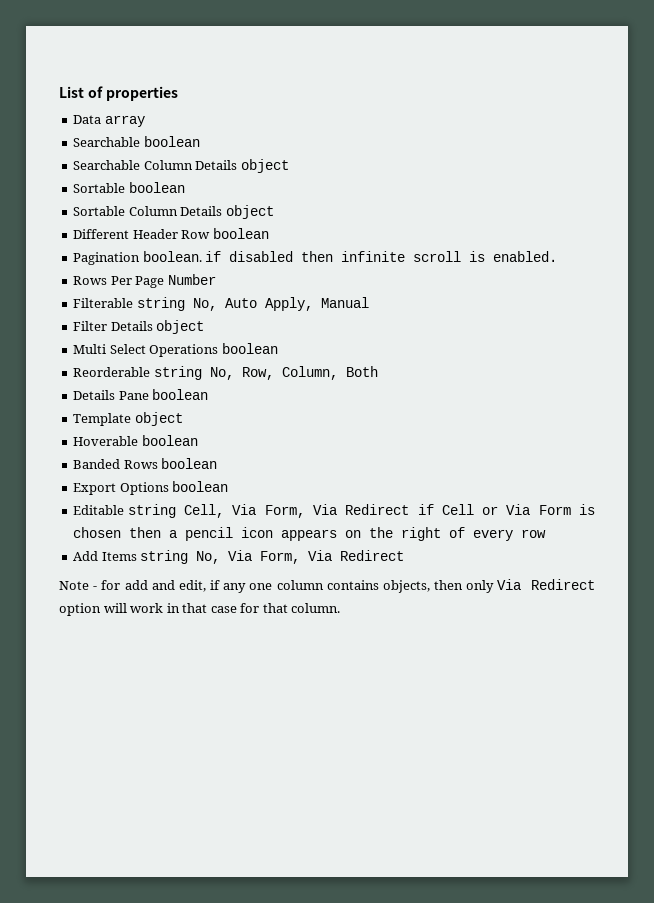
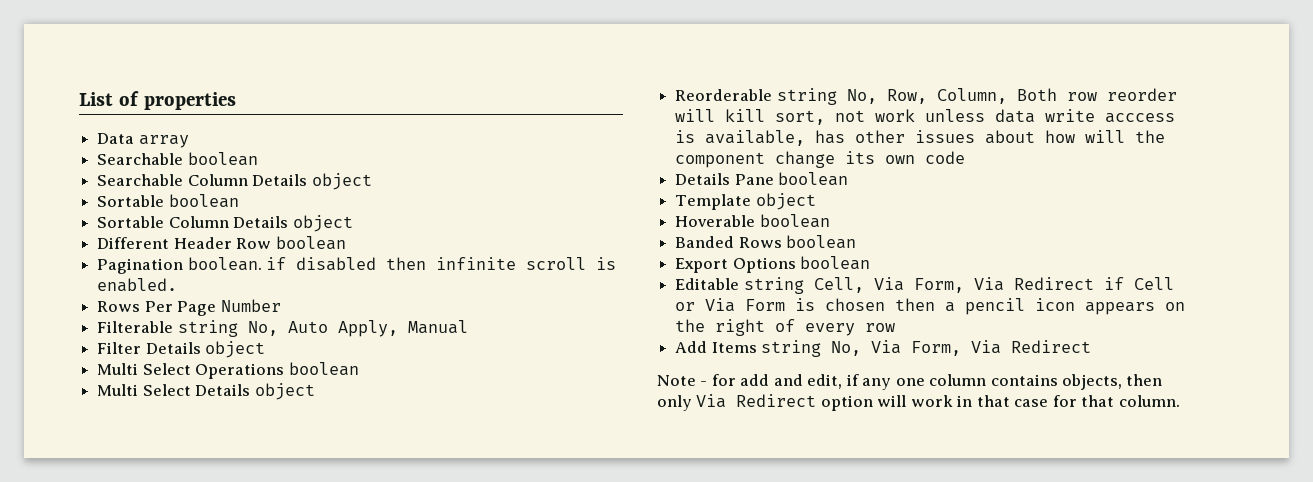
+ Multi Select Details object
- Reorderable string No, Row, Column, Both
+ Reorderable string No, Row, Column, Both row reorder will kill sort, not work unless data write acccess is available, has other issues about how will the component change its own code

